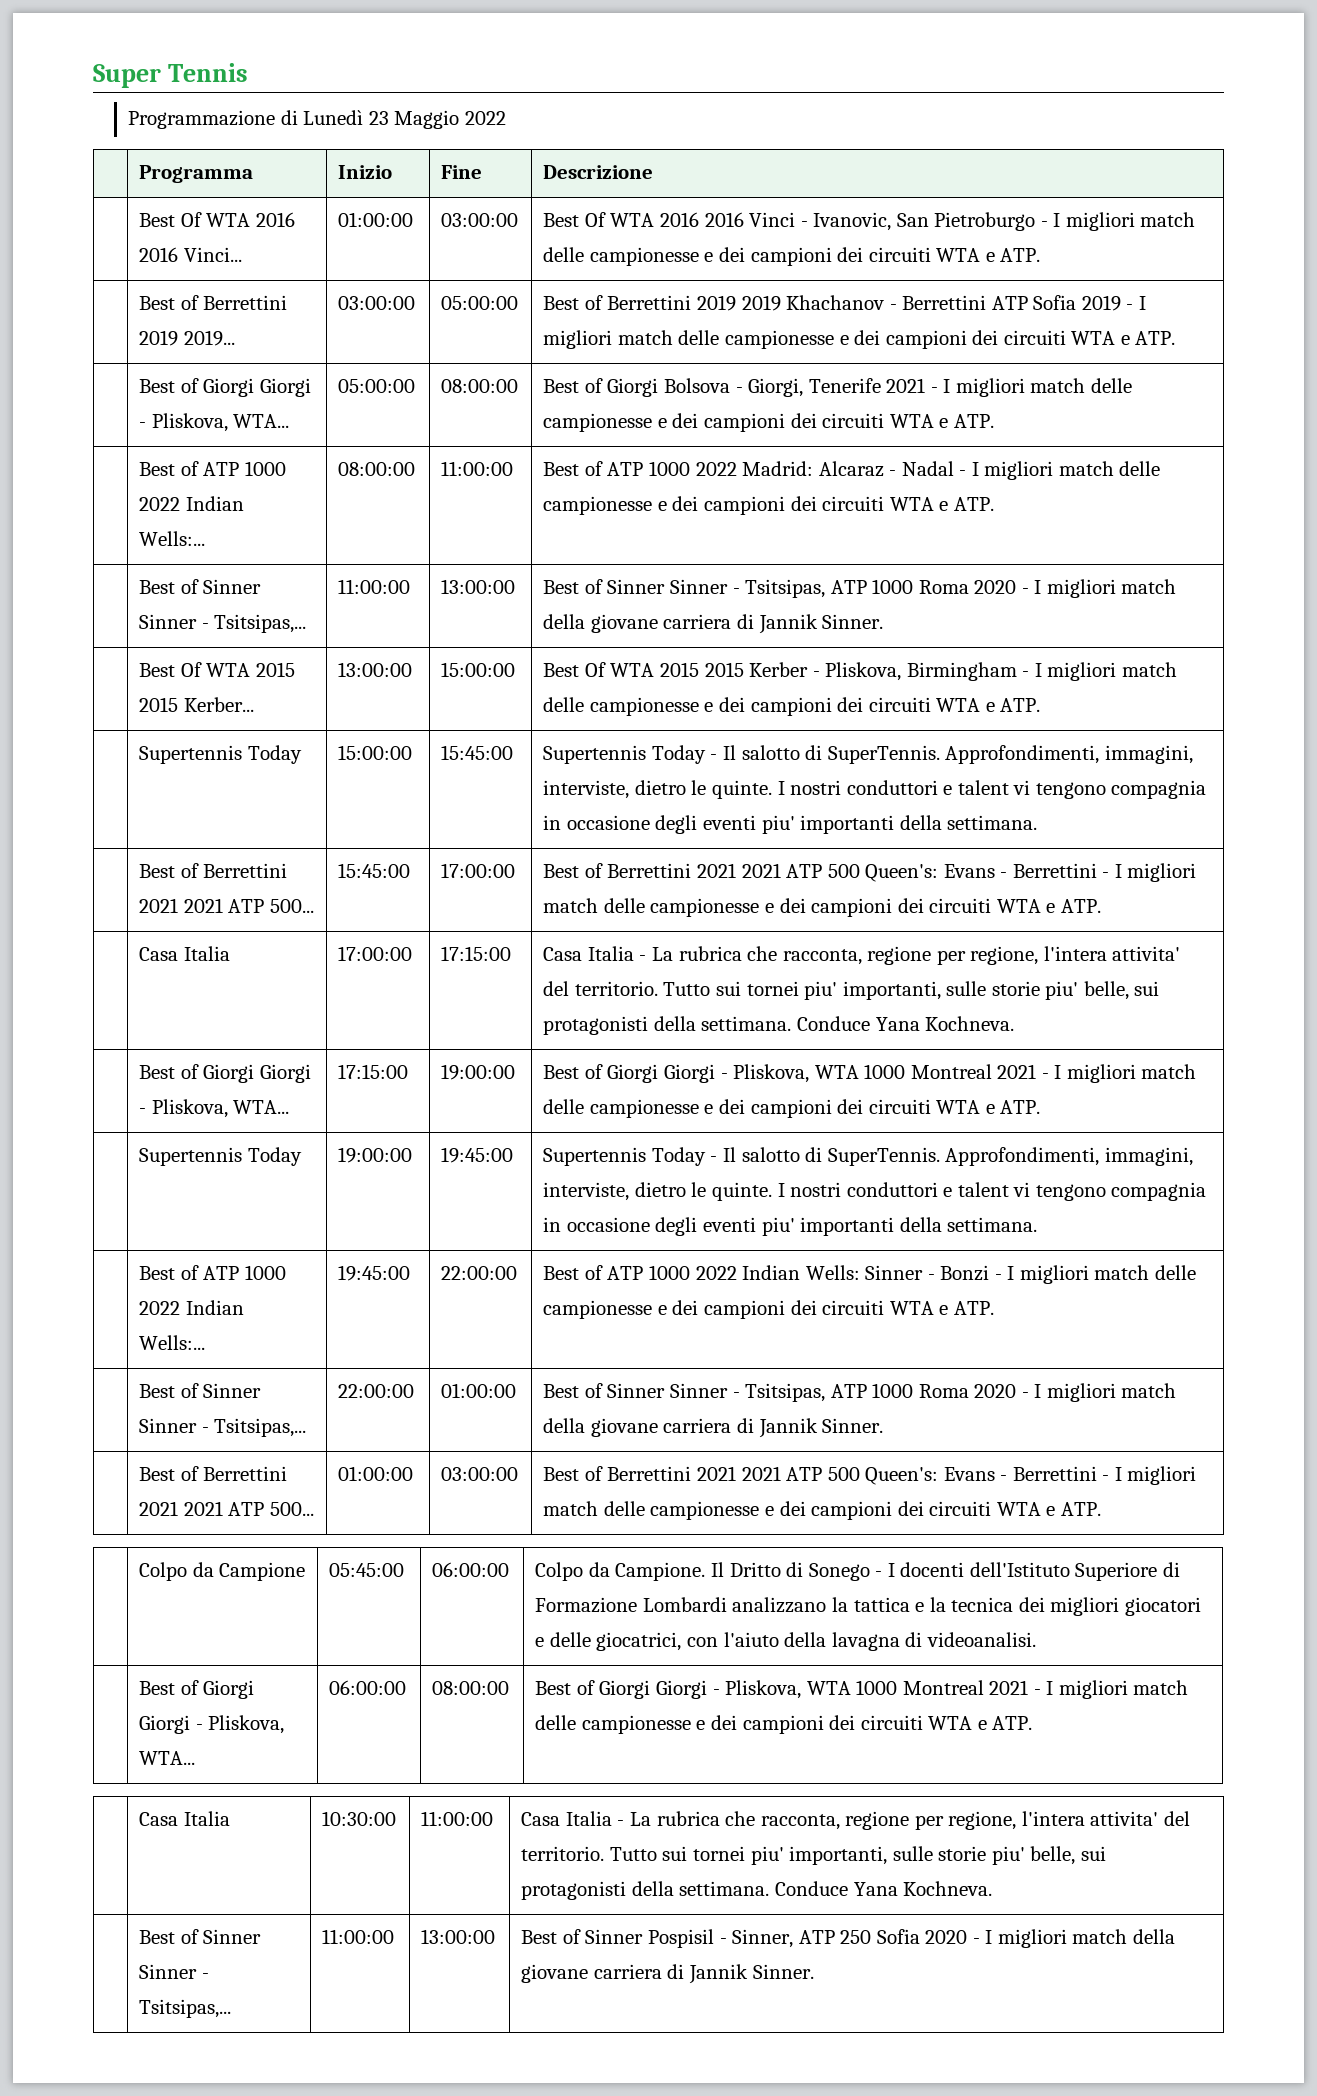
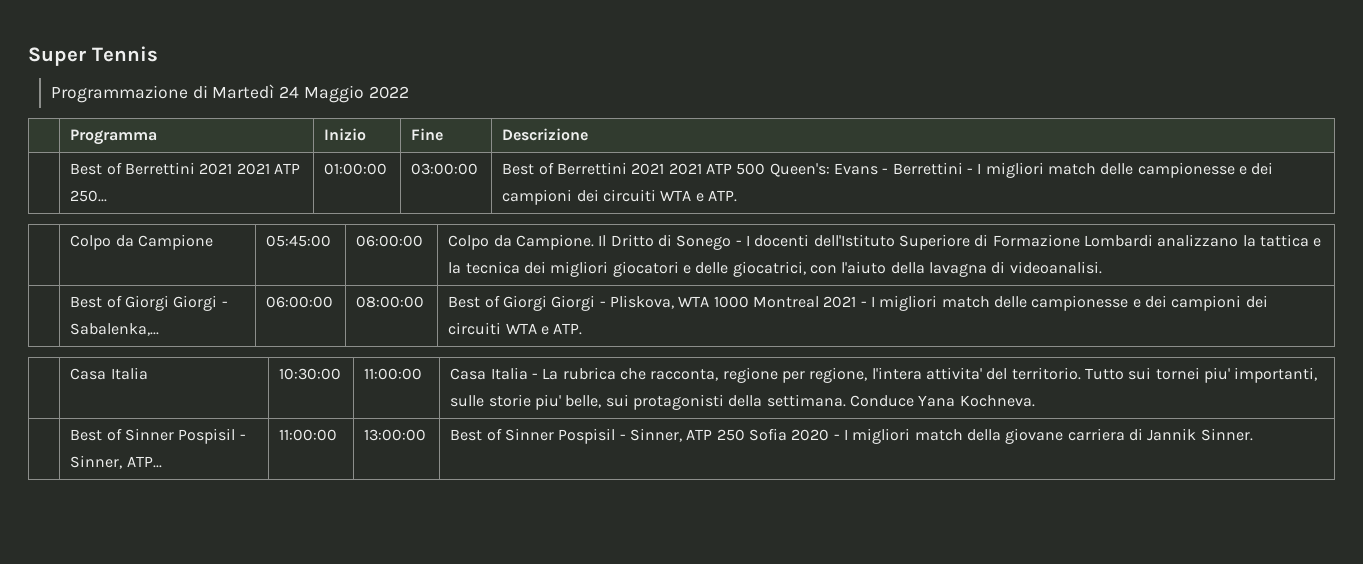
- Programmazione di Lunedì 23 Maggio 2022
+ Programmazione di Martedì 24 Maggio 2022
- | Best Of WTA 2016 2016 Vinci... | 01:00:00 | 03:00:00 | Best Of WTA 2016 2016 Vinci - Ivanovic, San Pietroburgo - I migliori match delle campionesse e dei campioni dei circuiti WTA e ATP.
- | Best of Berrettini 2019 2019... | 03:00:00 | 05:00:00 | Best of Berrettini 2019 2019 Khachanov - Berrettini ATP Sofia 2019 - I migliori match delle campionesse e dei campioni dei circuiti WTA e ATP.
- | Best of Giorgi Giorgi - Pliskova, WTA... | 05:00:00 | 08:00:00 | Best of Giorgi Bolsova - Giorgi, Tenerife 2021 - I migliori match delle campionesse e dei campioni dei circuiti WTA e ATP.
- | Best of ATP 1000 2022 Indian Wells:... | 08:00:00 | 11:00:00 | Best of ATP 1000 2022 Madrid: Alcaraz - Nadal - I migliori match delle campionesse e dei campioni dei circuiti WTA e ATP.
- | Best of Sinner Sinner - Tsitsipas,... | 11:00:00 | 13:00:00 | Best of Sinner Sinner - Tsitsipas, ATP 1000 Roma 2020 - I migliori match della giovane carriera di Jannik Sinner.
- | Best Of WTA 2015 2015 Kerber... | 13:00:00 | 15:00:00 | Best Of WTA 2015 2015 Kerber - Pliskova, Birmingham - I migliori match delle campionesse e dei campioni dei circuiti WTA e ATP.
- | Supertennis Today | 15:00:00 | 15:45:00 | Supertennis Today - Il salotto di SuperTennis. Approfondimenti, immagini, interviste, dietro le quinte. I nostri conduttori e talent vi tengono compagnia in occasione degli eventi piu' importanti della settimana.
- | Best of Berrettini 2021 2021 ATP 500... | 15:45:00 | 17:00:00 | Best of Berrettini 2021 2021 ATP 500 Queen's: Evans - Berrettini - I migliori match delle campionesse e dei campioni dei circuiti WTA e ATP.
- | Casa Italia | 17:00:00 | 17:15:00 | Casa Italia - La rubrica che racconta, regione per regione, l'intera attivita' del territorio. Tutto sui tornei piu' importanti, sulle storie piu' belle, sui protagonisti della settimana. Conduce Yana Kochneva.
- | Best of Giorgi Giorgi - Pliskova, WTA... | 17:15:00 | 19:00:00 | Best of Giorgi Giorgi - Pliskova, WTA 1000 Montreal 2021 - I migliori match delle campionesse e dei campioni dei circuiti WTA e ATP.
- | Supertennis Today | 19:00:00 | 19:45:00 | Supertennis Today - Il salotto di SuperTennis. Approfondimenti, immagini, interviste, dietro le quinte. I nostri conduttori e talent vi tengono compagnia in occasione degli eventi piu' importanti della settimana.
- | Best of ATP 1000 2022 Indian Wells:... | 19:45:00 | 22:00:00 | Best of ATP 1000 2022 Indian Wells: Sinner - Bonzi - I migliori match delle campionesse e dei campioni dei circuiti WTA e ATP.
- | Best of Sinner Sinner - Tsitsipas,... | 22:00:00 | 01:00:00 | Best of Sinner Sinner - Tsitsipas, ATP 1000 Roma 2020 - I migliori match della giovane carriera di Jannik Sinner.
- | Best of Berrettini 2021 2021 ATP 500... | 01:00:00 | 03:00:00 | Best of Berrettini 2021 2021 ATP 500 Queen's: Evans - Berrettini - I migliori match delle campionesse e dei campioni dei circuiti WTA e ATP.
+ | Best of Berrettini 2021 2021 ATP 250... | 01:00:00 | 03:00:00 | Best of Berrettini 2021 2021 ATP 500 Queen's: Evans - Berrettini - I migliori match delle campionesse e dei campioni dei circuiti WTA e ATP.
- | Best of Giorgi Giorgi - Pliskova, WTA... | 06:00:00 | 08:00:00 | Best of Giorgi Giorgi - Pliskova, WTA 1000 Montreal 2021 - I migliori match delle campionesse e dei campioni dei circuiti WTA e ATP.
+ | Best of Giorgi Giorgi - Sabalenka,... | 06:00:00 | 08:00:00 | Best of Giorgi Giorgi - Pliskova, WTA 1000 Montreal 2021 - I migliori match delle campionesse e dei campioni dei circuiti WTA e ATP.
- | Best of Sinner Sinner - Tsitsipas,... | 11:00:00 | 13:00:00 | Best of Sinner Pospisil - Sinner, ATP 250 Sofia 2020 - I migliori match della giovane carriera di Jannik Sinner.
+ | Best of Sinner Pospisil - Sinner, ATP... | 11:00:00 | 13:00:00 | Best of Sinner Pospisil - Sinner, ATP 250 Sofia 2020 - I migliori match della giovane carriera di Jannik Sinner.

